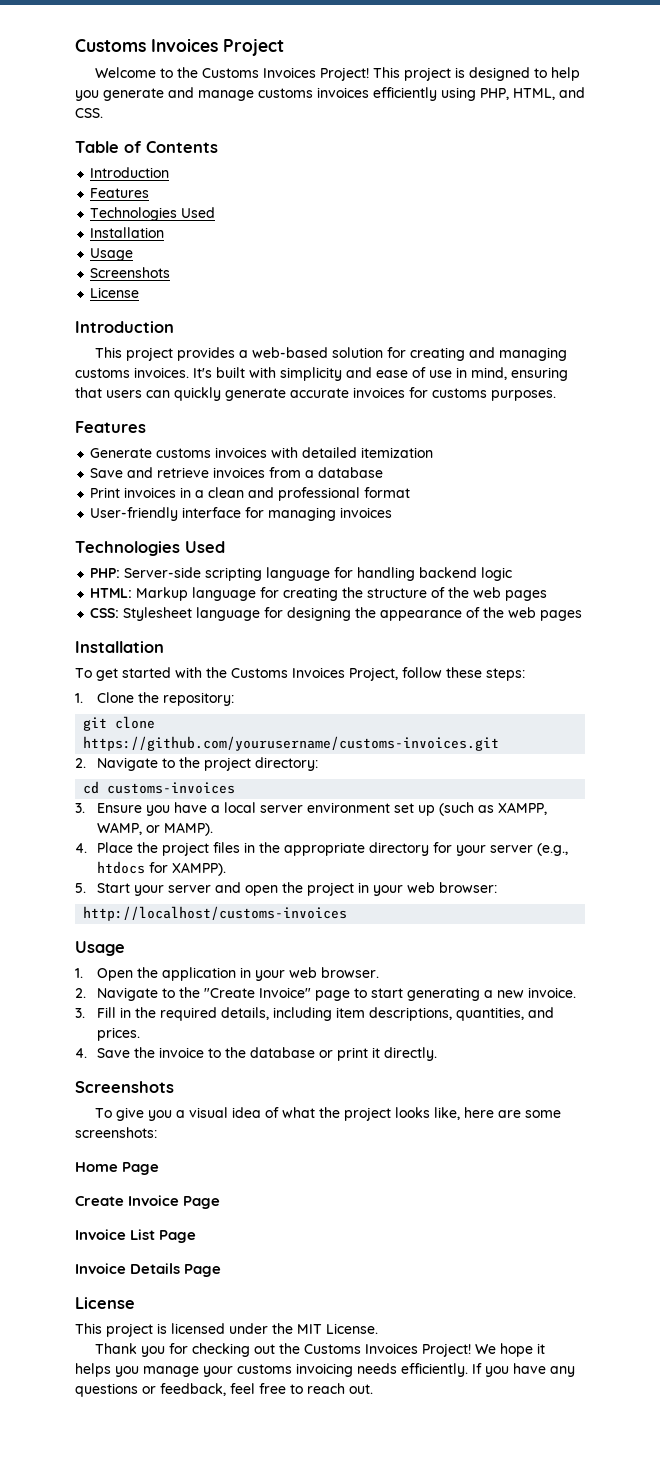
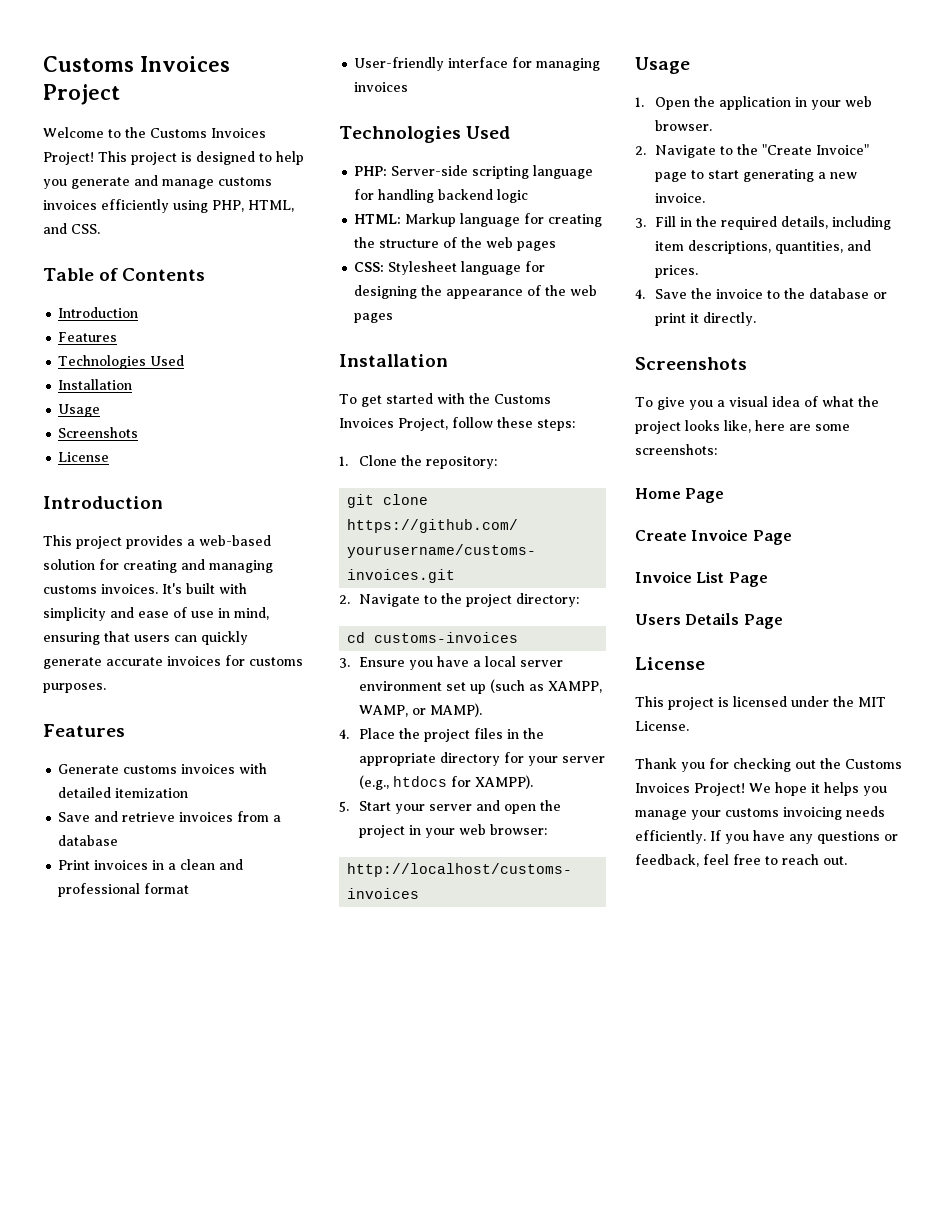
- Invoice Details Page
+ Users Details Page

